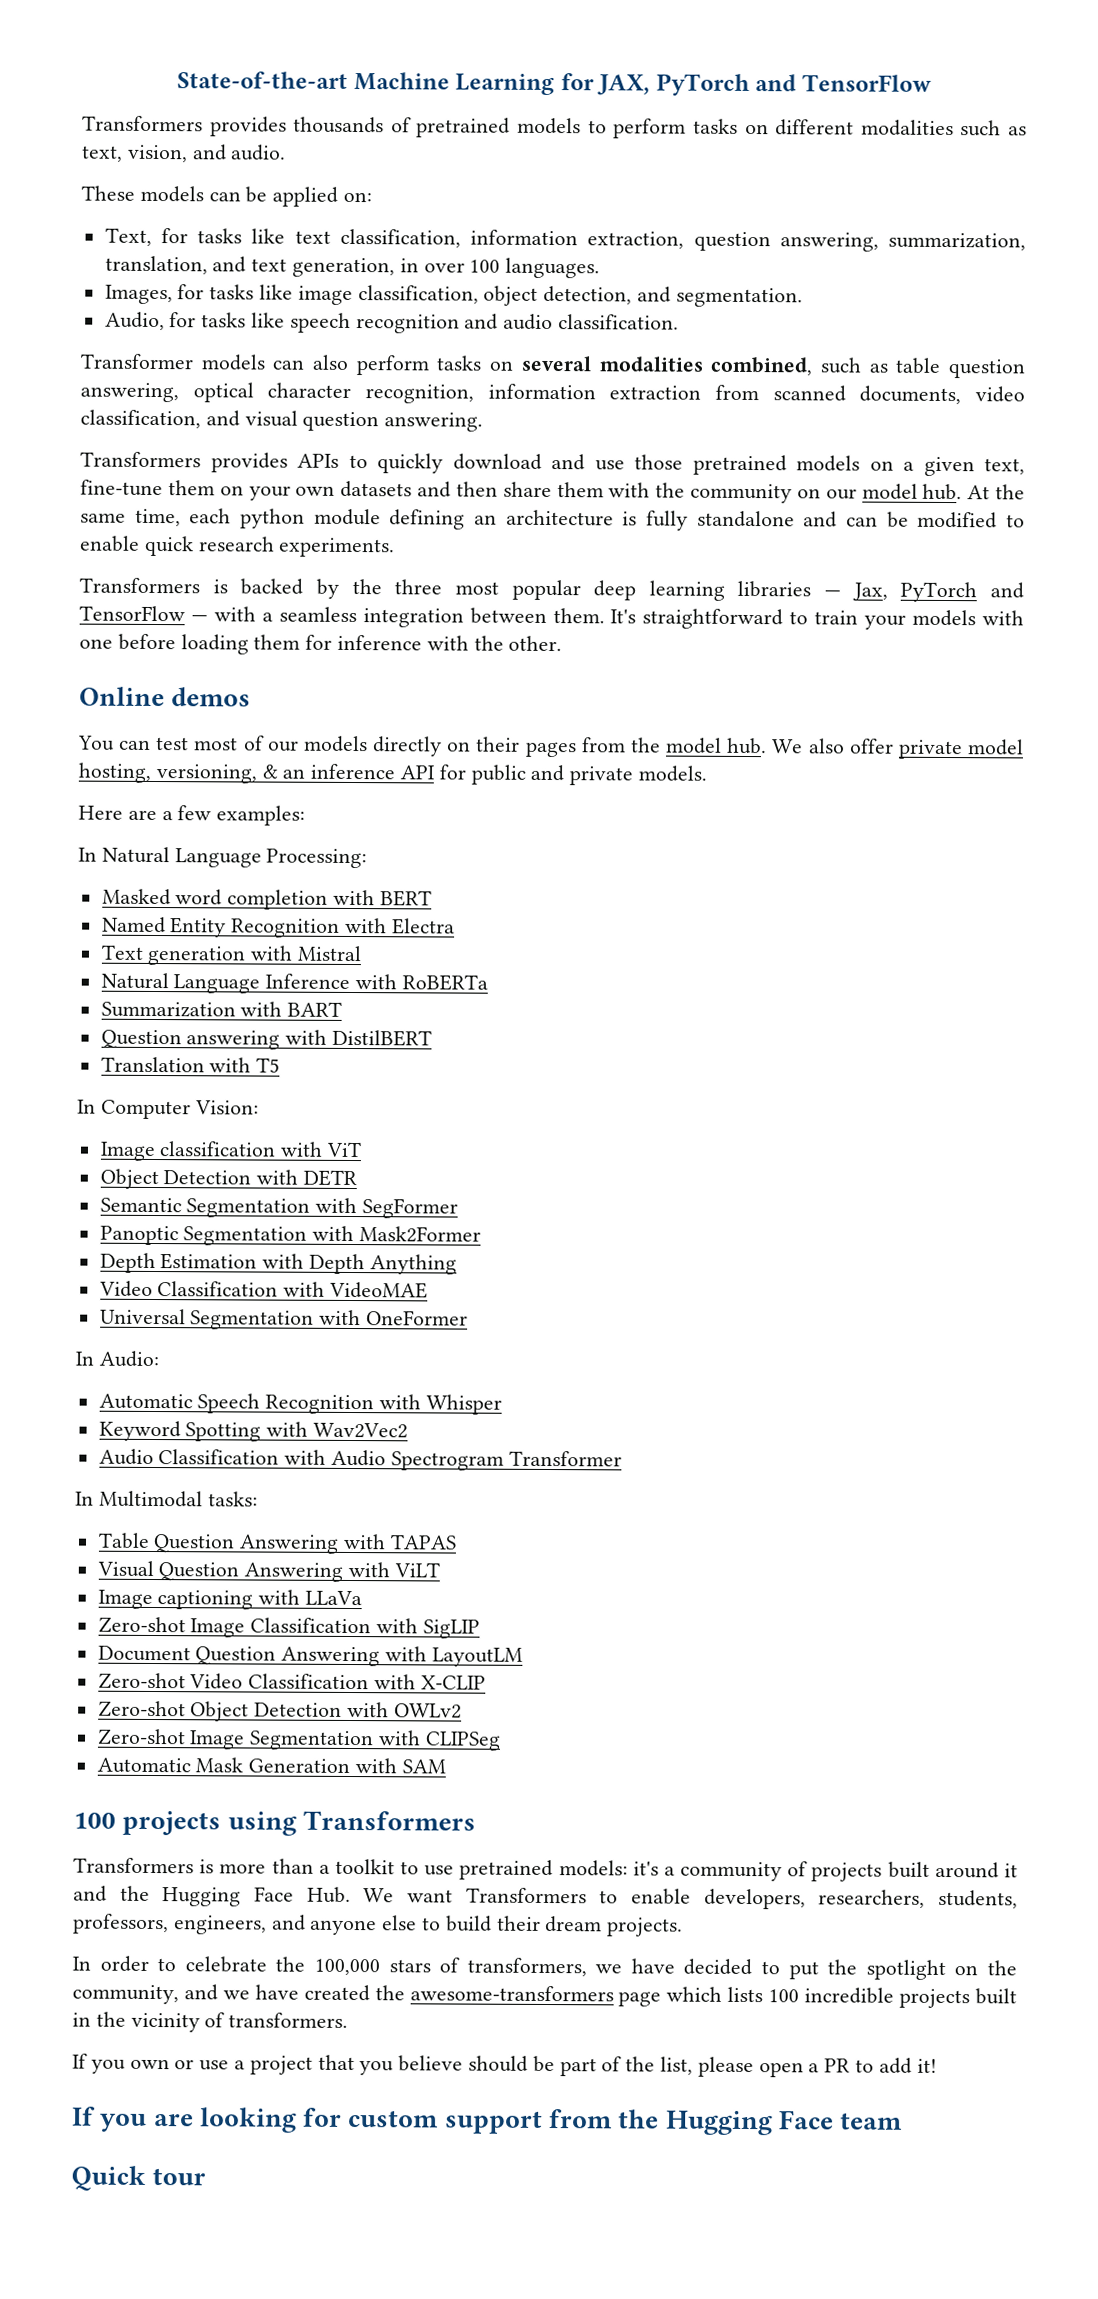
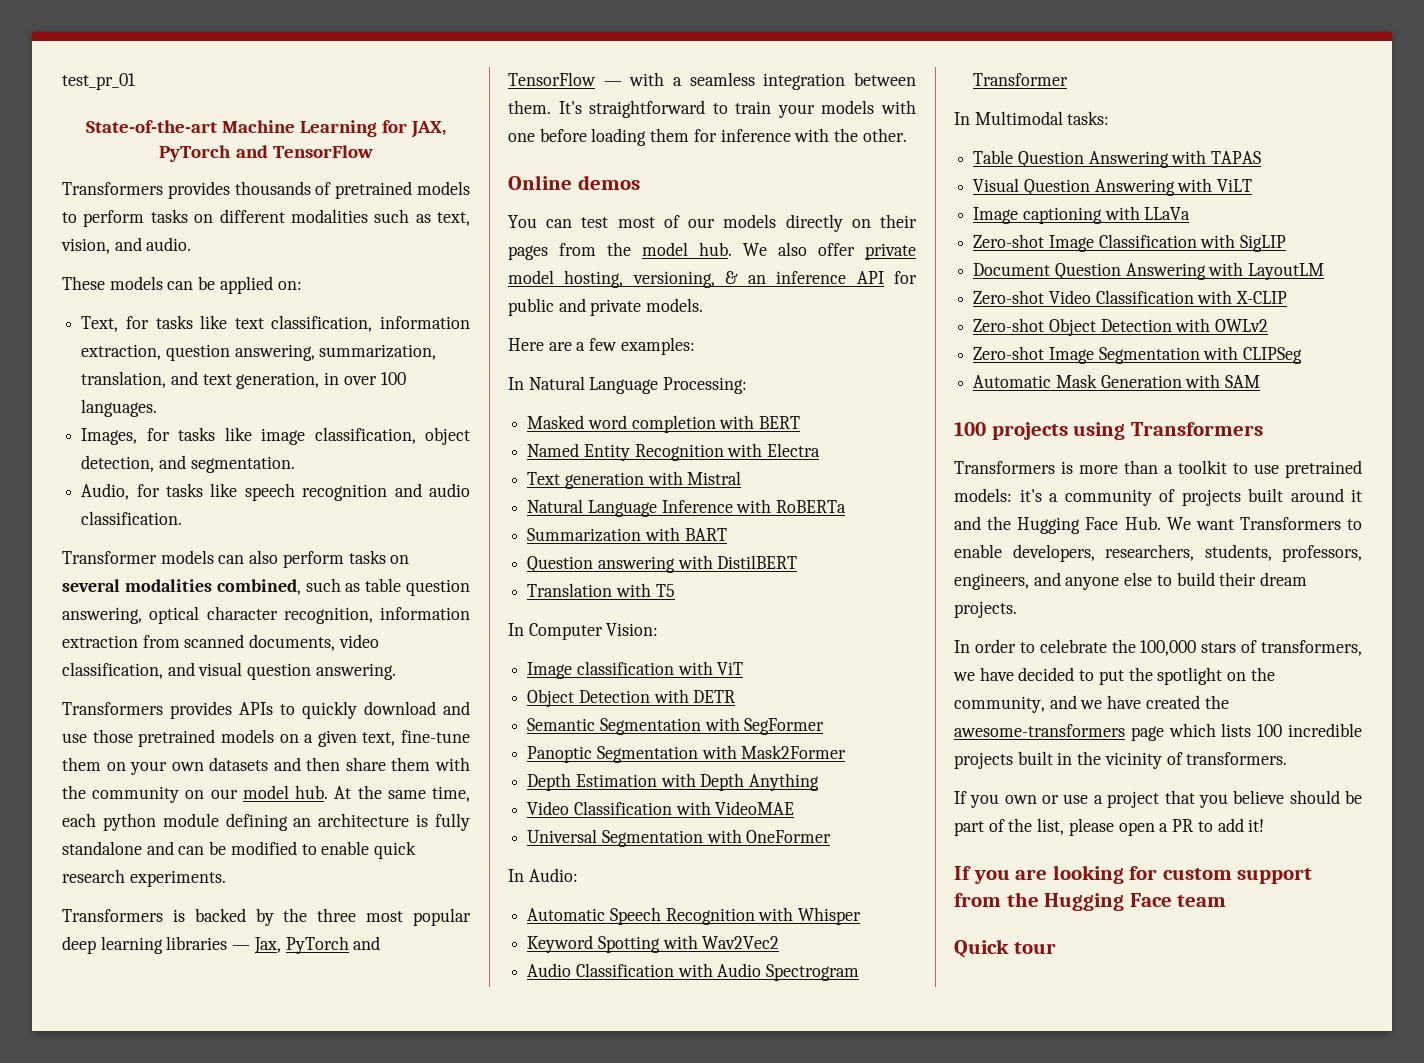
+ test_pr_01

